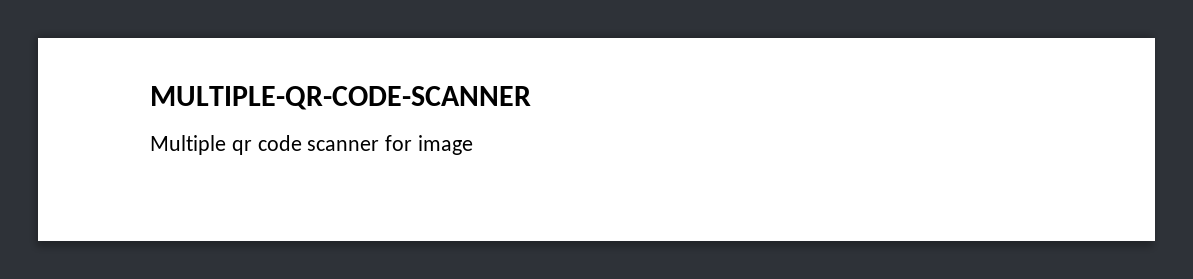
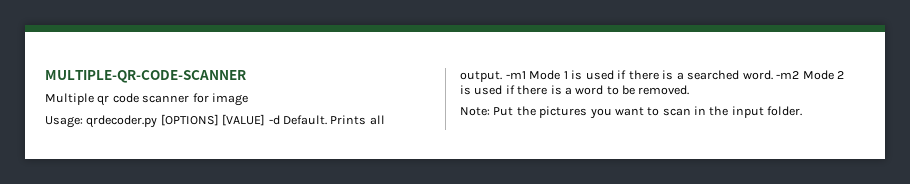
+ Usage: qrdecoder.py [OPTIONS] [VALUE] -d Default. Prints all output. -m1 Mode 1 is used if there is a searched word. -m2 Mode 2 is used if there is a word to be removed.
+ Note: Put the pictures you want to scan in the input folder.

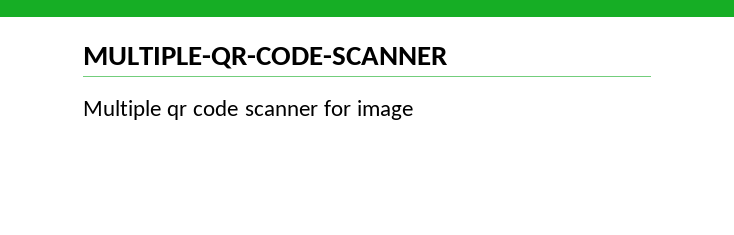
- Usage: qrdecoder.py [OPTIONS] [VALUE] -d Default. Prints all output. -m1 Mode 1 is used if there is a searched word. -m2 Mode 2 is used if there is a word to be removed.
- Note: Put the pictures you want to scan in the input folder.

